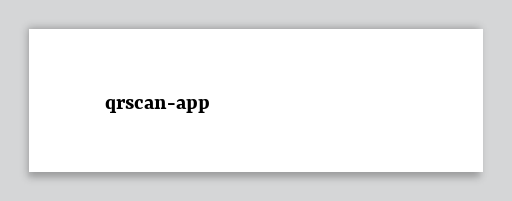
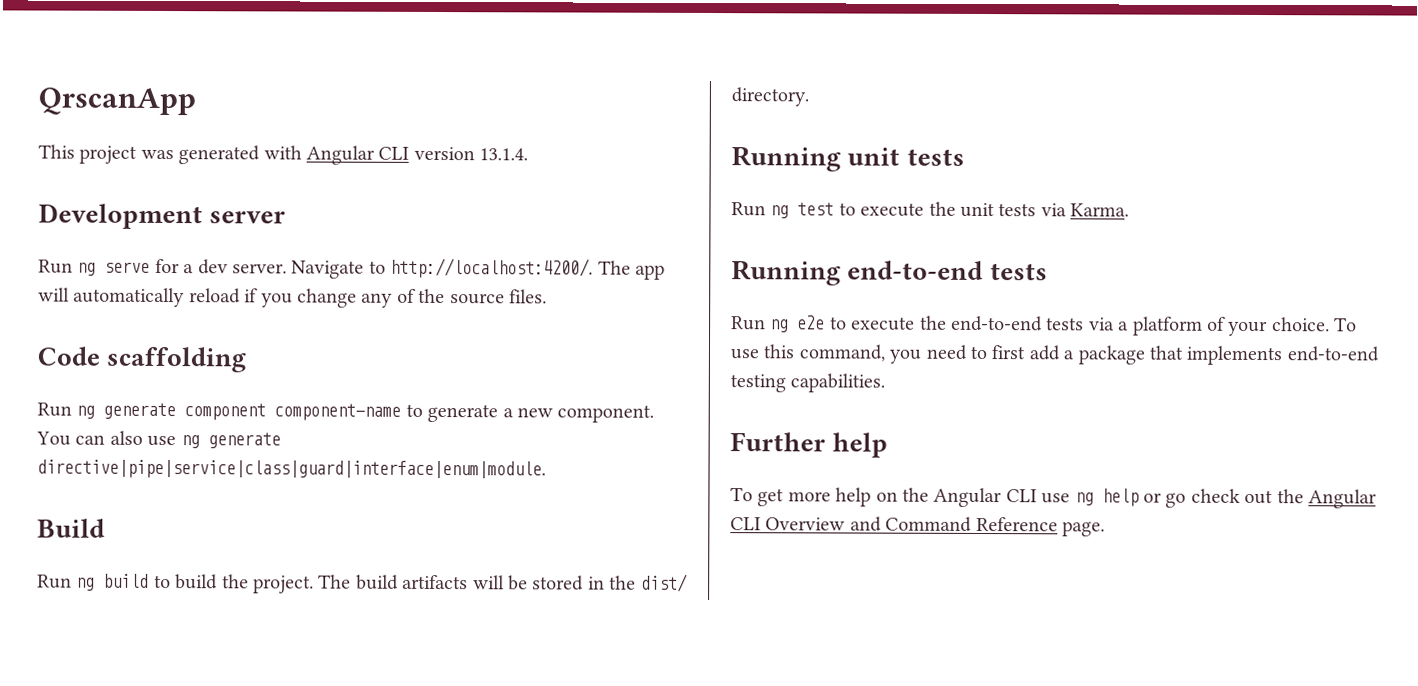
- qrscan-app
+ QrscanApp
+ This project was generated with Angular CLI version 13.1.4.
+ Development server
+ Run ng serve for a dev server. Navigate to http://localhost:4200/. The app will automatically reload if you change any of the source files.
+ Code scaffolding
+ Run ng generate component component-name to generate a new component. You can also use ng generate directive|pipe|service|class|guard|interface|enum|module.
+ Build
+ Run ng build to build the project. The build artifacts will be stored in the dist/ directory.
+ Running unit tests
+ Run ng test to execute the unit tests via Karma.
+ Running end-to-end tests
+ Run ng e2e to execute the end-to-end tests via a platform of your choice. To use this command, you need to first add a package that implements end-to-end testing capabilities.
+ Further help
+ To get more help on the Angular CLI use ng help or go check out the Angular CLI Overview and Command Reference page.

